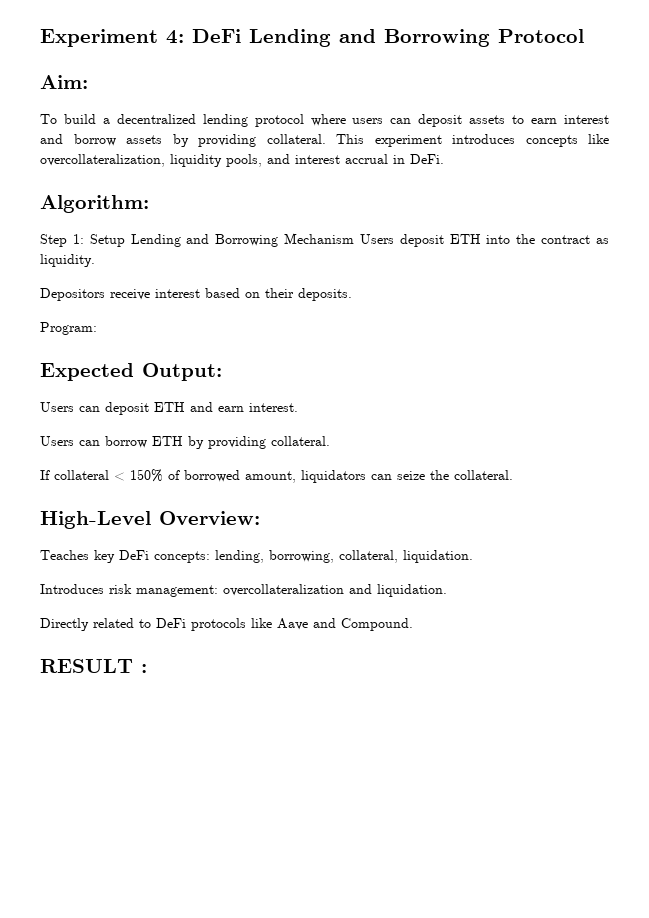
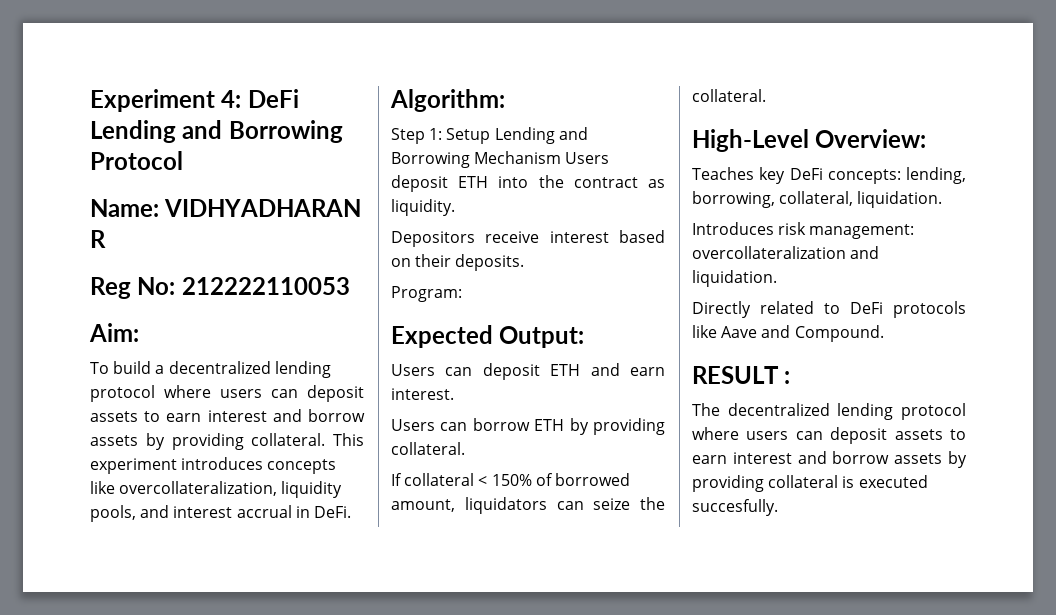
+ Name: VIDHYADHARAN R
+ Reg No: 212222110053
+ The decentralized lending protocol where users can deposit assets to earn interest and borrow assets by providing collateral is executed succesfully.

